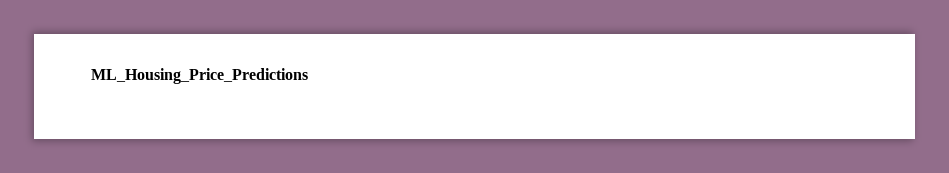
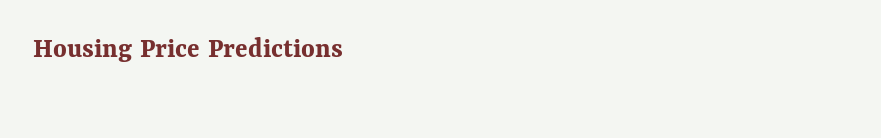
- ML_Housing_Price_Predictions
+ Housing Price Predictions

